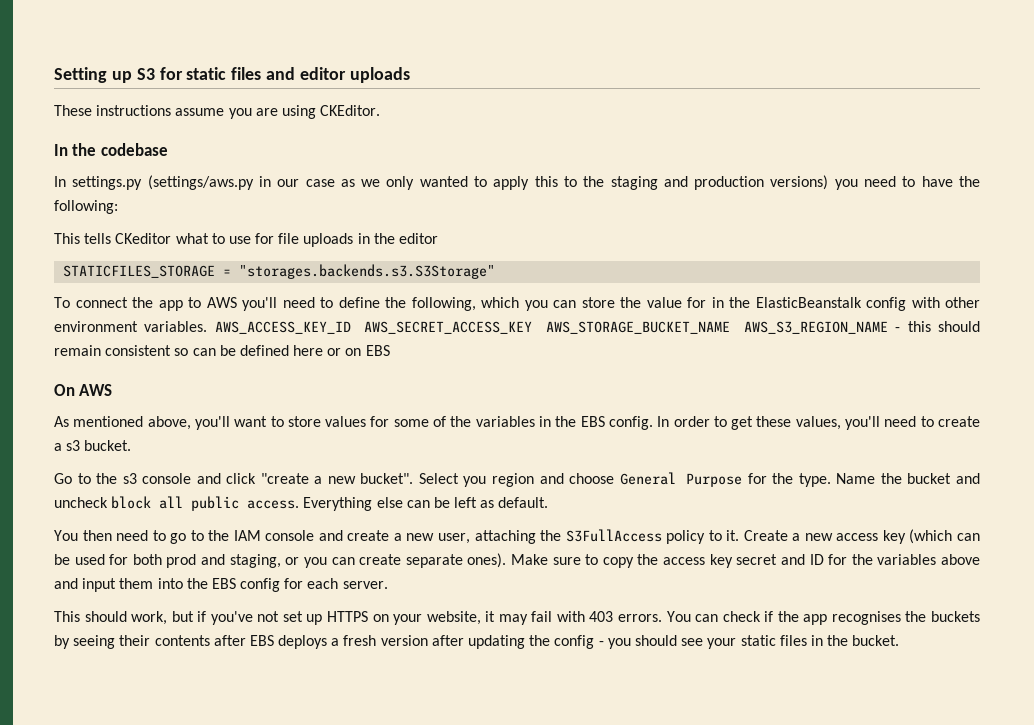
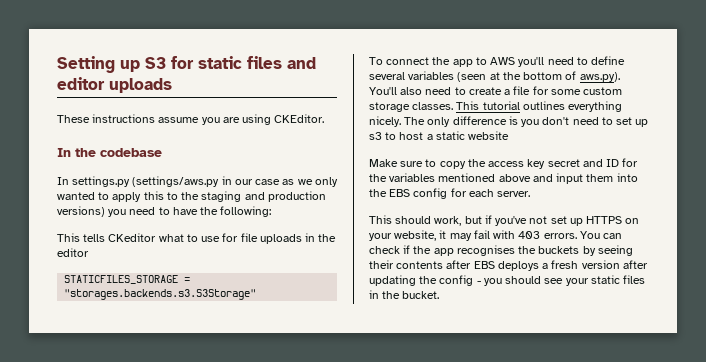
- To connect the app to AWS you'll need to define the following, which you can store the value for in the ElasticBeanstalk config with other environment variables. AWS_ACCESS_KEY_ID AWS_SECRET_ACCESS_KEY AWS_STORAGE_BUCKET_NAME AWS_S3_REGION_NAME - this should remain consistent so can be defined here or on EBS
- On AWS
- As mentioned above, you'll want to store values for some of the variables in the EBS config. In order to get these values, you'll need to create a s3 bucket.
- Go to the s3 console and click "create a new bucket". Select you region and choose General Purpose for the type. Name the bucket and uncheck block all public access. Everything else can be left as default.
- You then need to go to the IAM console and create a new user, attaching the S3FullAccess policy to it. Create a new access key (which can be used for both prod and staging, or you can create separate ones). Make sure to copy the access key secret and ID for the variables above and input them into the EBS config for each server.
+ To connect the app to AWS you'll need to define several variables (seen at the bottom of aws.py). You'll also need to create a file for some custom storage classes. This tutorial outlines everything nicely. The only difference is you don't need to set up s3 to host a static website
+ Make sure to copy the access key secret and ID for the variables mentioned above and input them into the EBS config for each server.

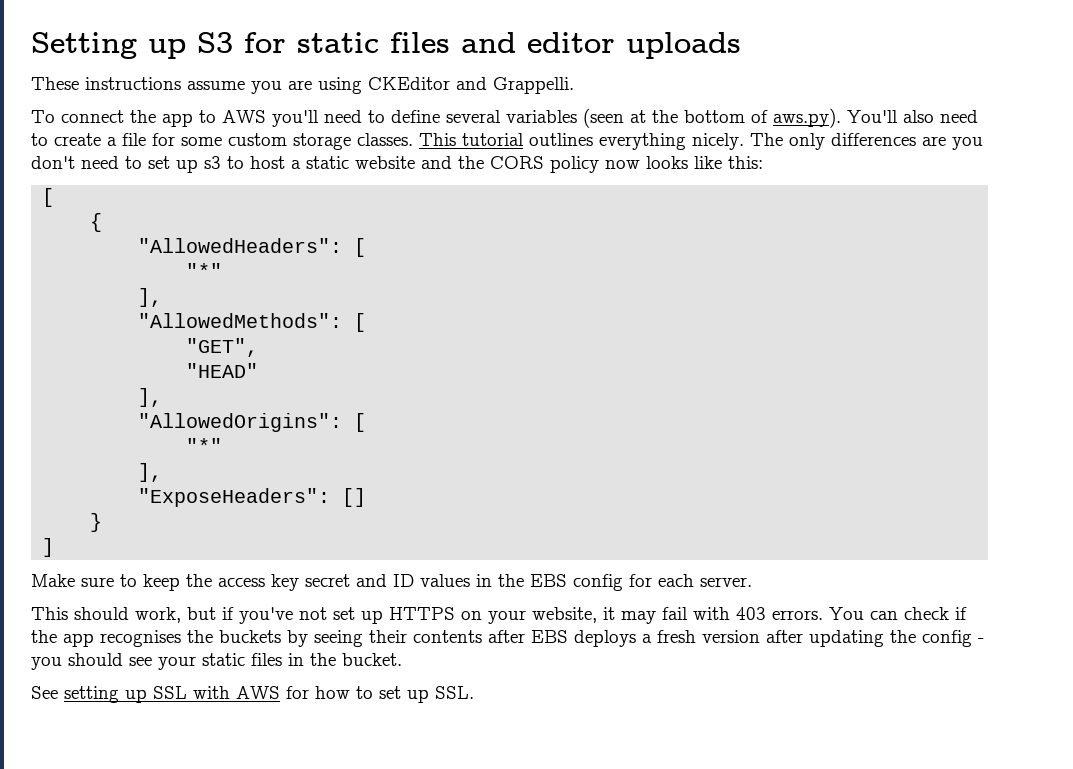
- These instructions assume you are using CKEditor.
- In the codebase
- In settings.py (settings/aws.py in our case as we only wanted to apply this to the staging and production versions) you need to have the following:
- This tells CKeditor what to use for file uploads in the editor
- STATICFILES_STORAGE = "storages.backends.s3.S3Storage"
+ These instructions assume you are using CKEditor and Grappelli.
- The only difference is you don't need to set up s3 to host a static website
+ The only differences are you don't need to set up s3 to host a static website and the CORS policy now looks like this:
+ [
+ {
+ "AllowedHeaders": [
+ "*"
+ ],
+ "AllowedMethods": [
+ "GET",
+ "HEAD"
+ ],
+ "AllowedOrigins": [
+ "*"
+ ],
+ "ExposeHeaders": []
+ }
+ ]
- Make sure to copy the access key secret and ID for the variables mentioned above and input them into the EBS config for each server.
+ Make sure to keep the access key secret and ID values in the EBS config for each server.
+ See setting up SSL with AWS for how to set up SSL.

